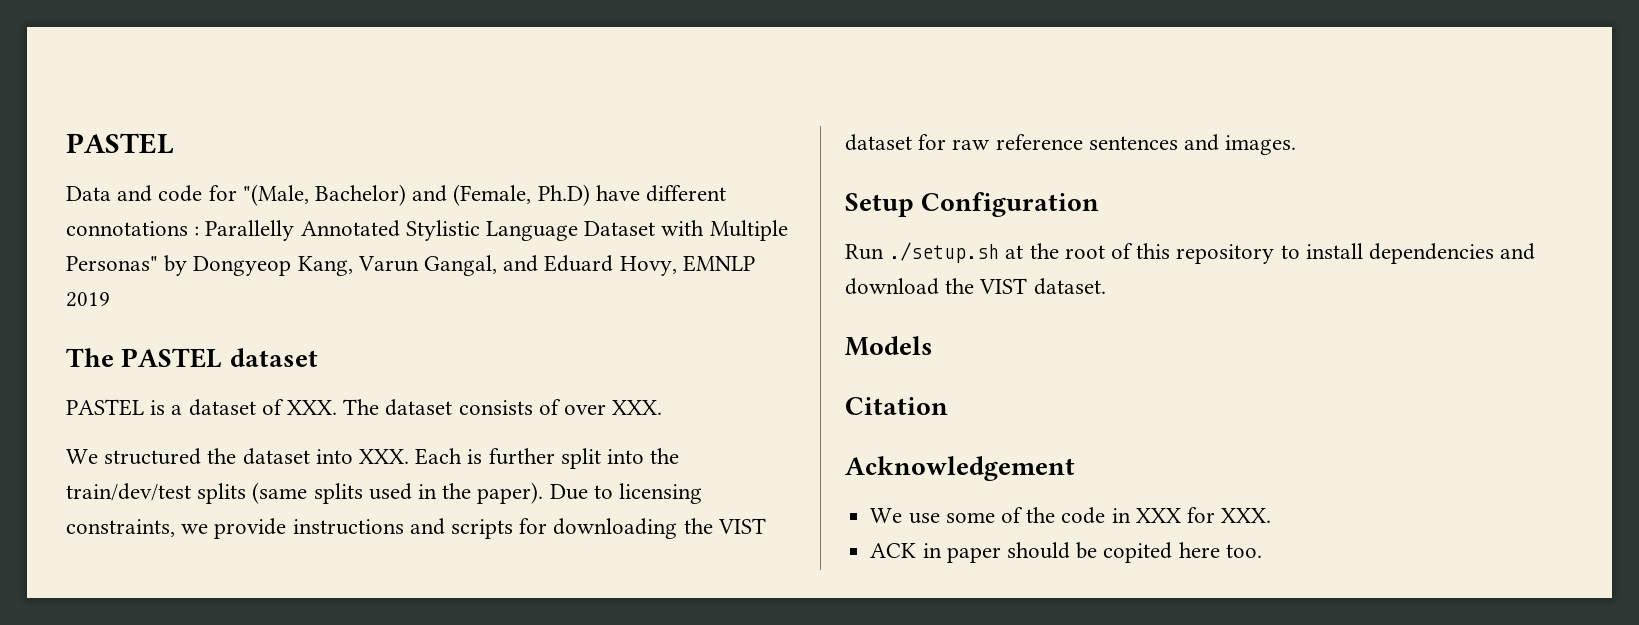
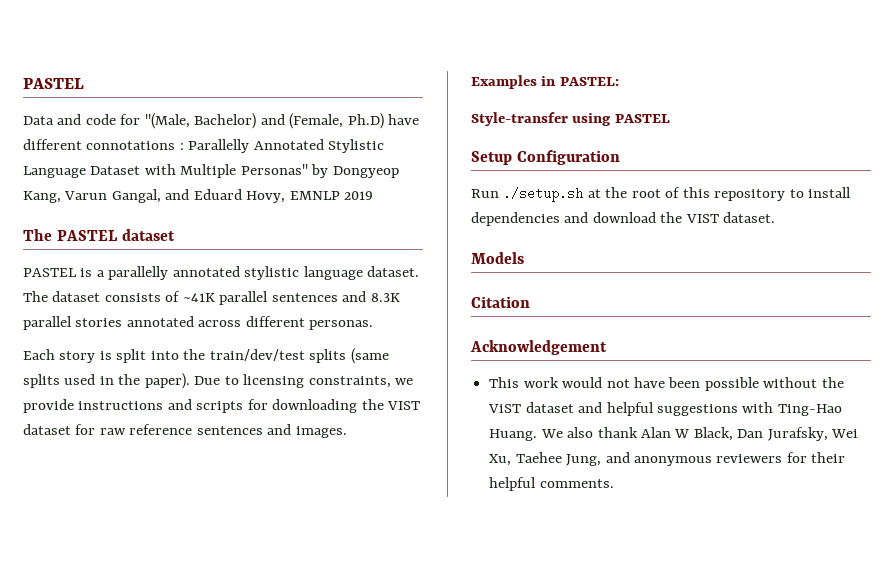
- PASTEL is a dataset of XXX. The dataset consists of over XXX.
- We structured the dataset into XXX. Each is further split into the train/dev/test splits (same splits used in the paper).
+ PASTEL is a parallelly annotated stylistic language dataset. The dataset consists of ~41K parallel sentences and 8.3K parallel stories annotated across different personas.
+ Each story is split into the train/dev/test splits (same splits used in the paper).
+ Examples in PASTEL:
+ Style-transfer using PASTEL
- We use some of the code in XXX for XXX.
- ACK in paper should be copited here too.
+ This work would not have been possible without the ViST dataset and helpful suggestions with Ting-Hao Huang. We also thank Alan W Black, Dan Jurafsky, Wei Xu, Taehee Jung, and anonymous reviewers for their helpful comments.

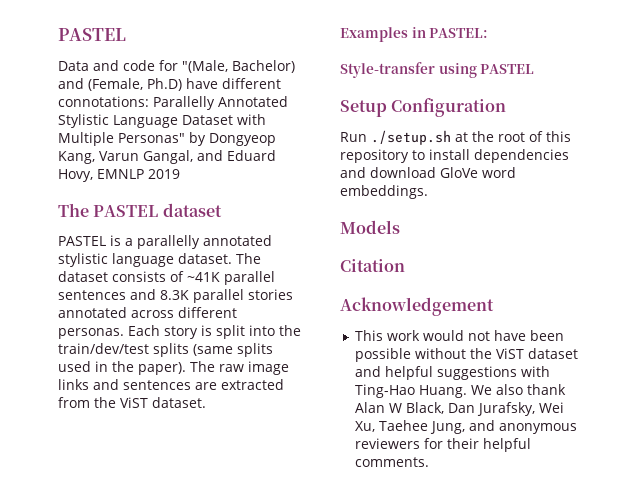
- Data and code for "(Male, Bachelor) and (Female, Ph.D) have different connotations : Parallelly Annotated Stylistic Language Dataset with Multiple Personas" by Dongyeop Kang, Varun Gangal, and Eduard Hovy, EMNLP 2019
+ Data and code for "(Male, Bachelor) and (Female, Ph.D) have different connotations: Parallelly Annotated Stylistic Language Dataset with Multiple Personas" by Dongyeop Kang, Varun Gangal, and Eduard Hovy, EMNLP 2019
- The dataset consists of ~41K parallel sentences and 8.3K parallel stories annotated across different personas.
- Each story is split into the train/dev/test splits (same splits used in the paper).
+ The dataset consists of ~41K parallel sentences and 8.3K parallel stories annotated across different personas. Each story is split into the train/dev/test splits (same splits used in the paper).
- Due to licensing constraints, we provide instructions and scripts for downloading the VIST dataset for raw reference sentences and images.
+ The raw image links and sentences are extracted from the ViST dataset.
- Run ./setup.sh at the root of this repository to install dependencies and download the VIST dataset.
+ Run ./setup.sh at the root of this repository to install dependencies and download GloVe word embeddings.

